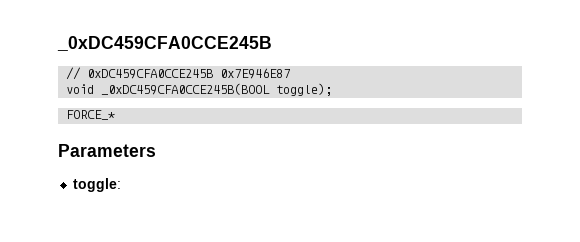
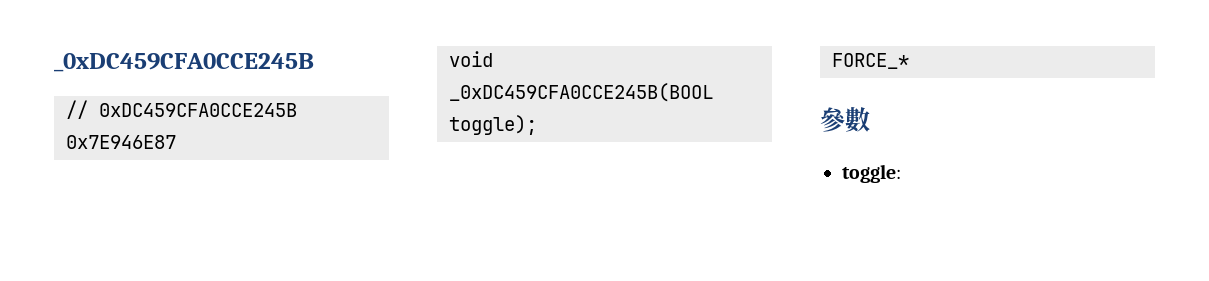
- Parameters
+ 參數

